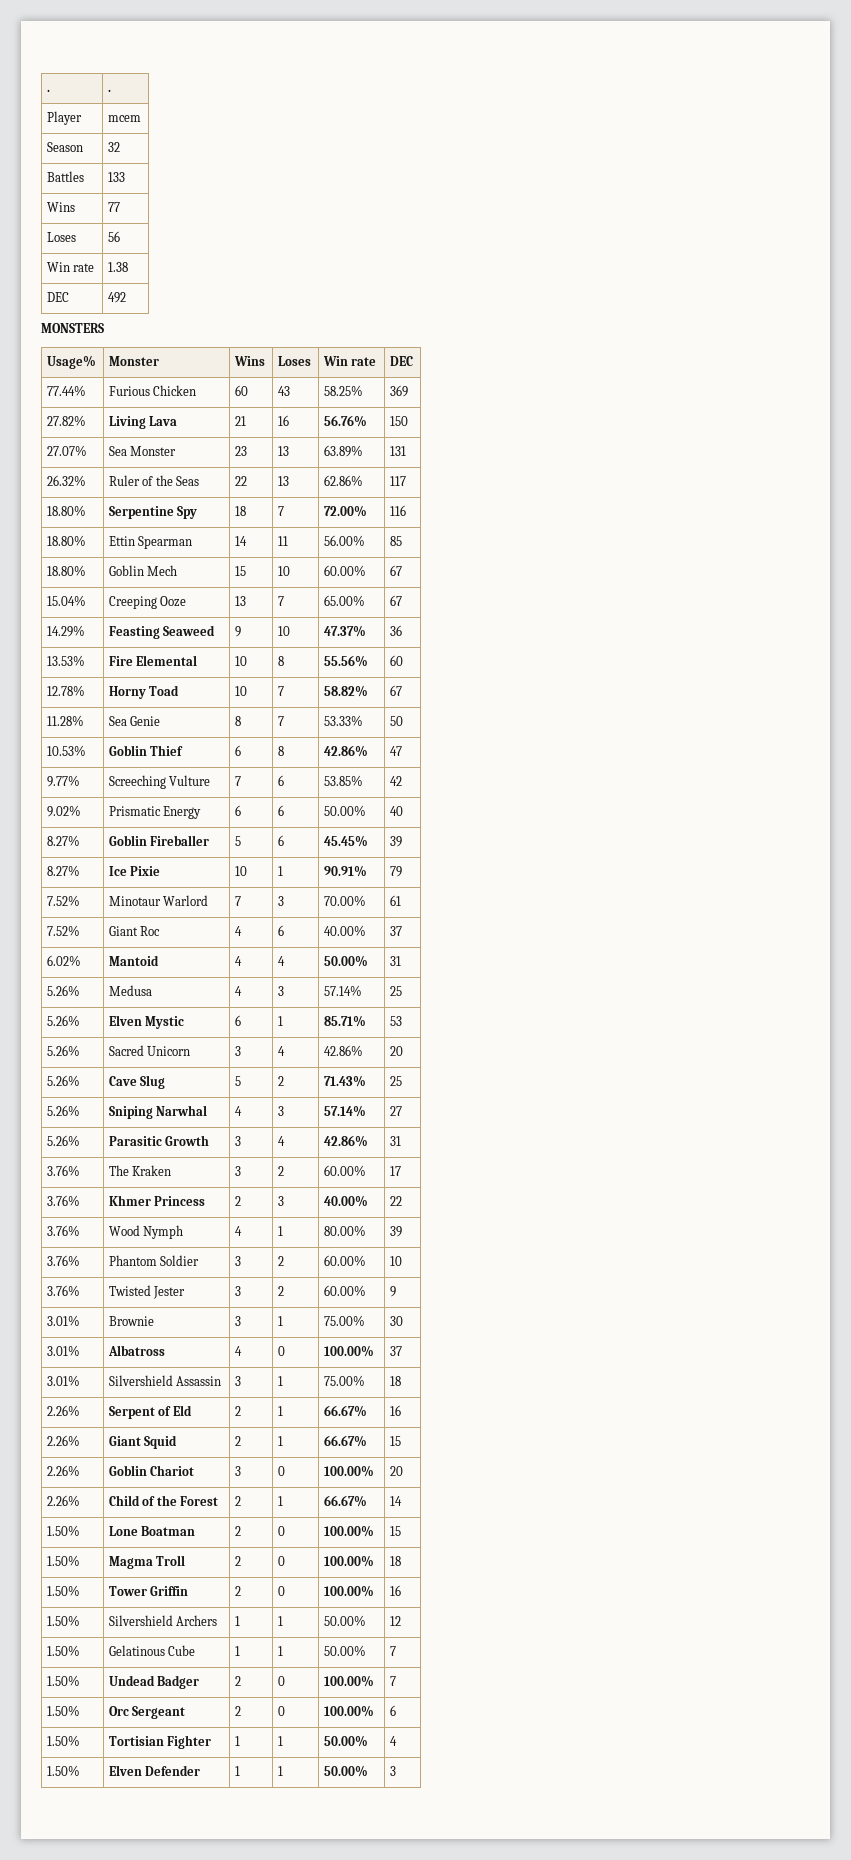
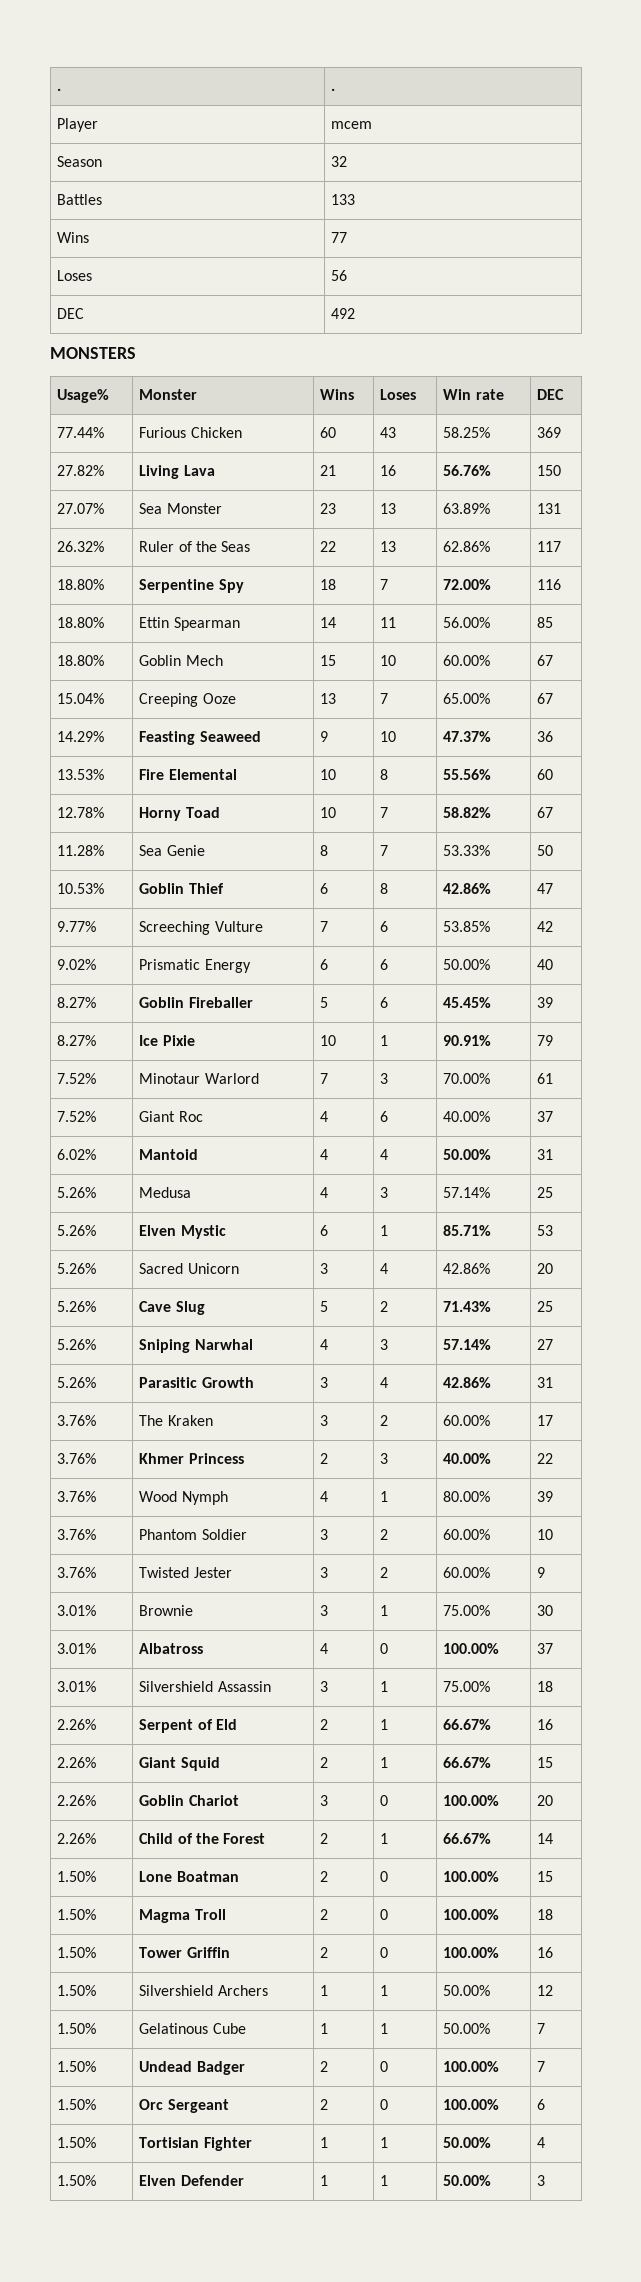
- Win rate | 1.38

